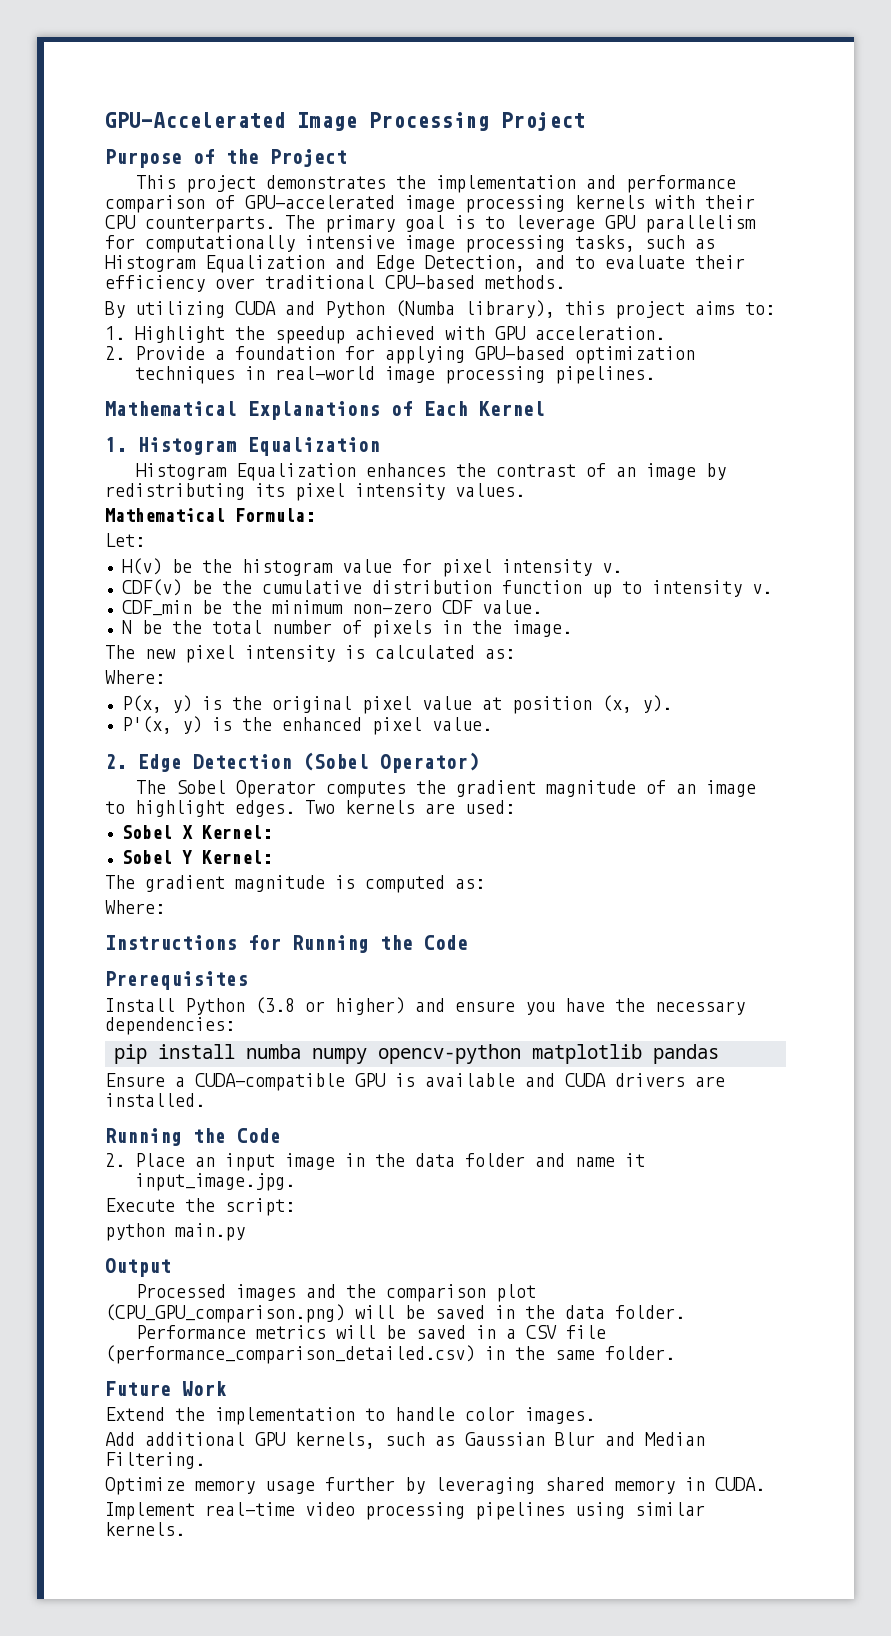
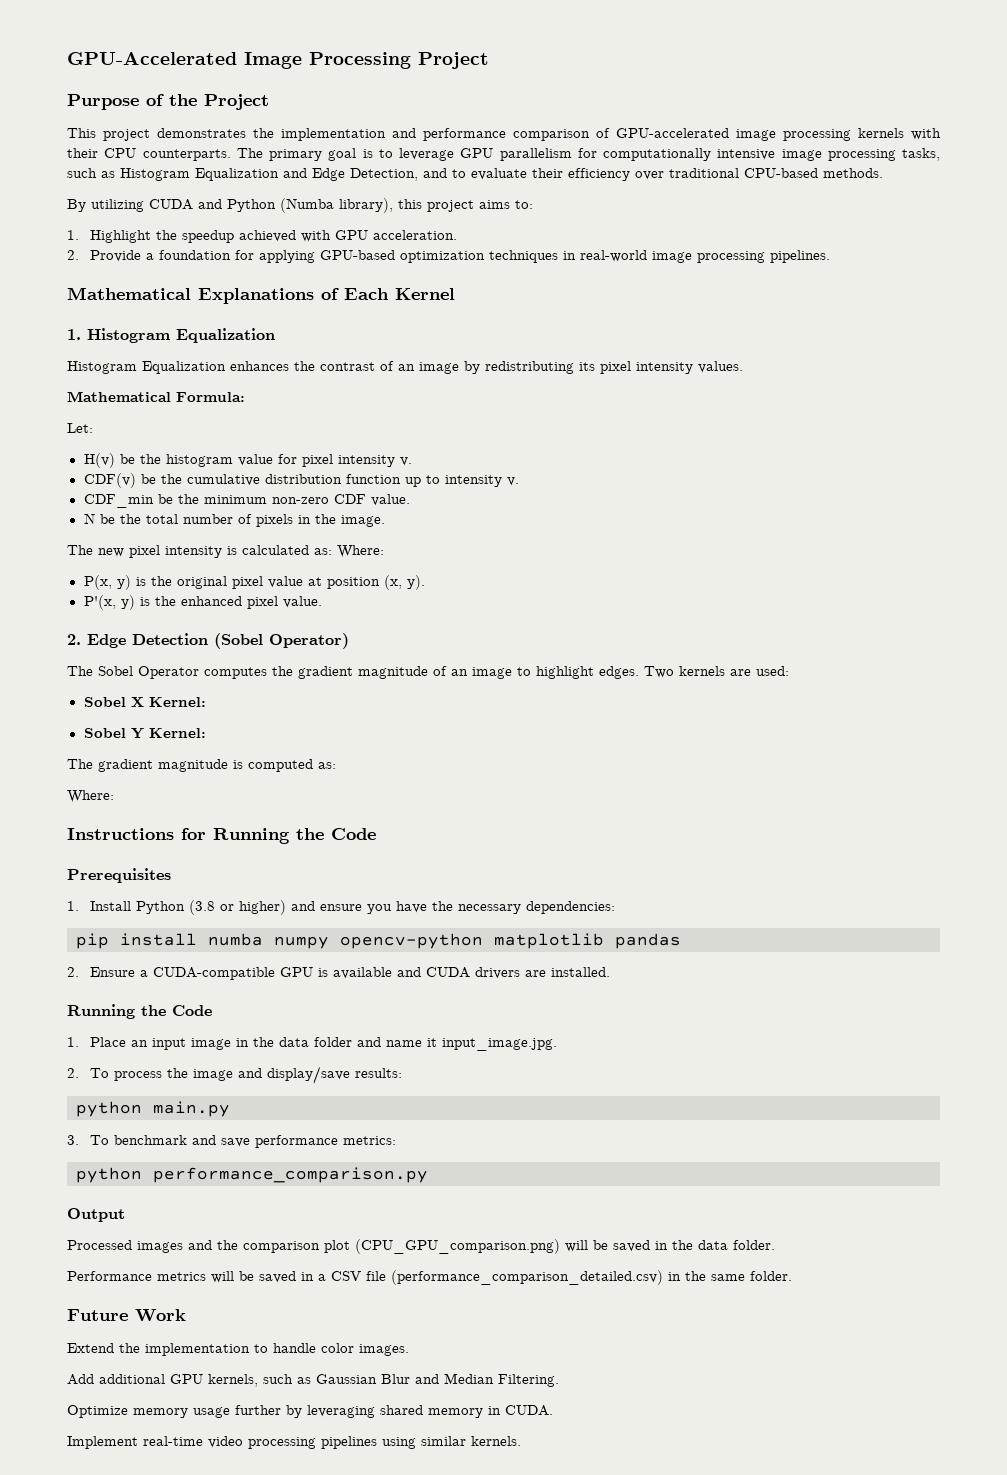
- The new pixel intensity is calculated as:
- Where:
+ The new pixel intensity is calculated as: Where:
- Install Python (3.8 or higher) and ensure you have the necessary dependencies:
+ 1. Install Python (3.8 or higher) and ensure you have the necessary dependencies:
- Ensure a CUDA-compatible GPU is available and CUDA drivers are installed.
+ 2. Ensure a CUDA-compatible GPU is available and CUDA drivers are installed.
- 2. Place an input image in the data folder and name it input_image.jpg.
+ 1. Place an input image in the data folder and name it input_image.jpg.
- Execute the script:
+ 2. To process the image and display/save results:
  python main.py
+ 3. To benchmark and save performance metrics:
+ python performance_comparison.py

